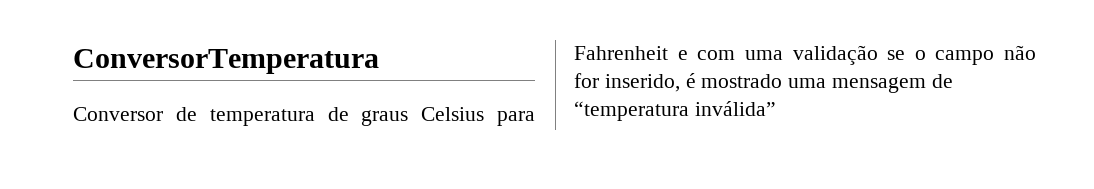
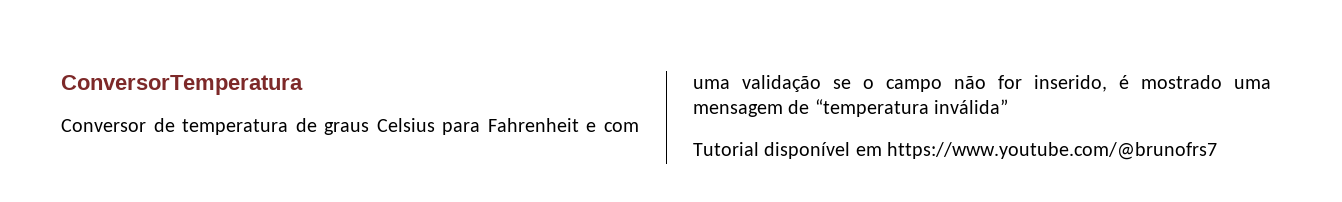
+ Tutorial disponível em https://www.youtube.com/@brunofrs7

